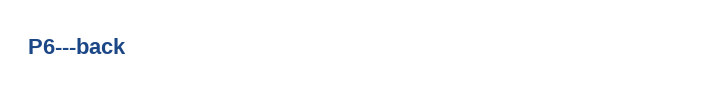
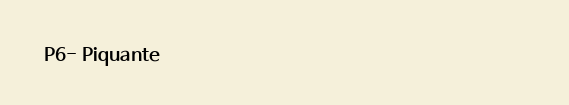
- P6---back
+ P6- Piquante

